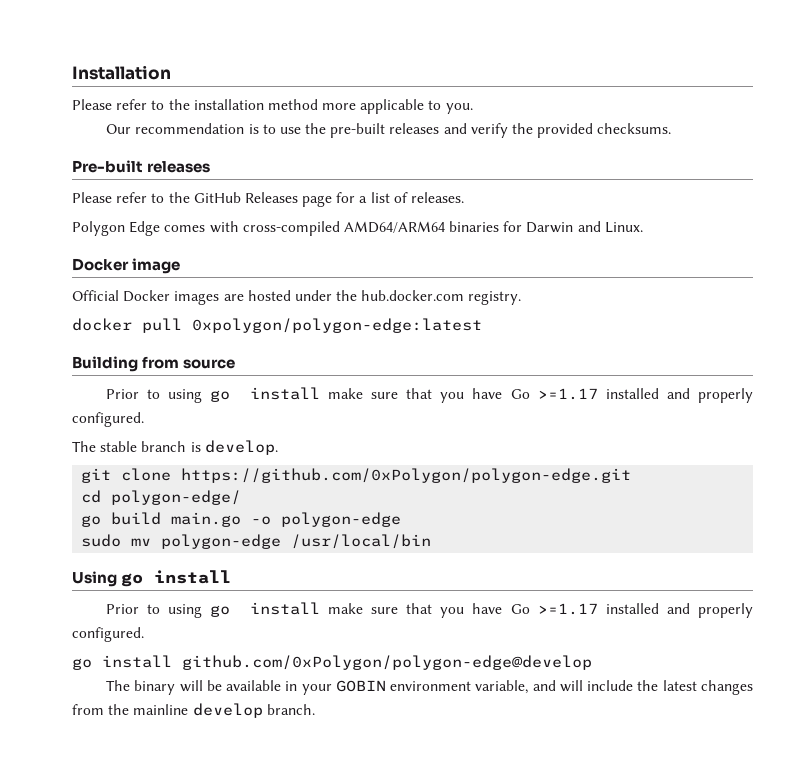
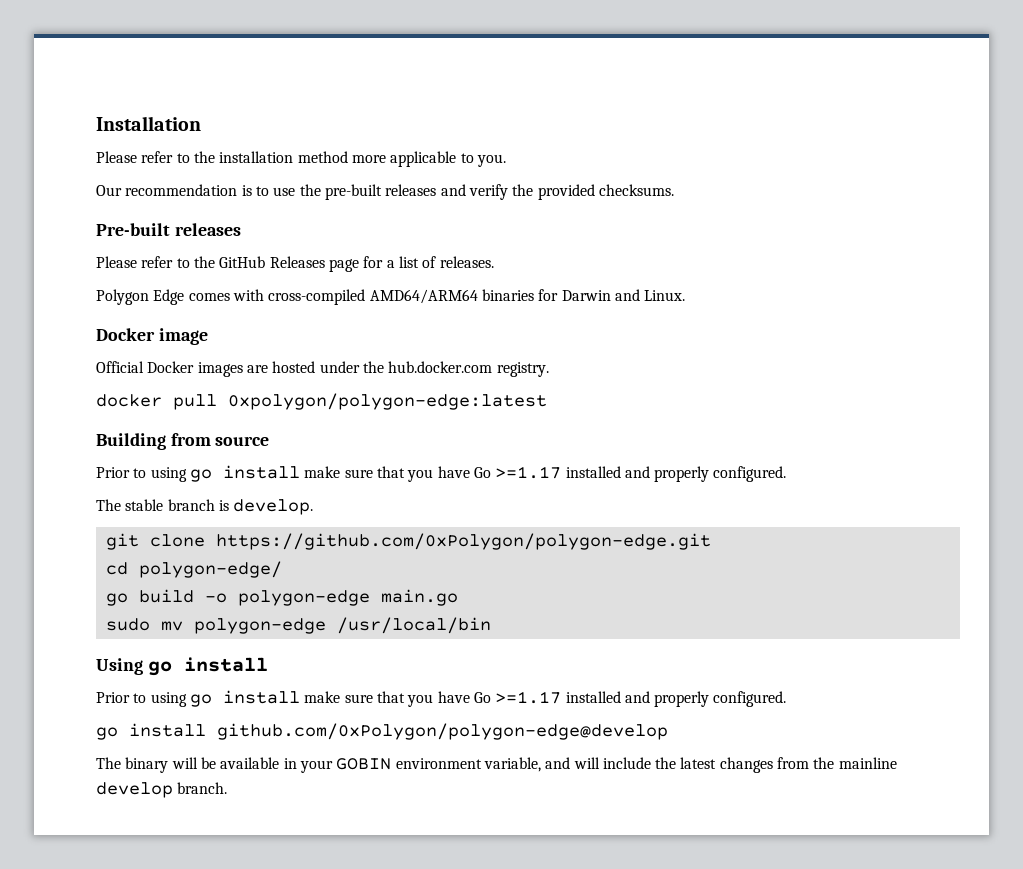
- go build main.go -o polygon-edge
+ go build -o polygon-edge main.go

